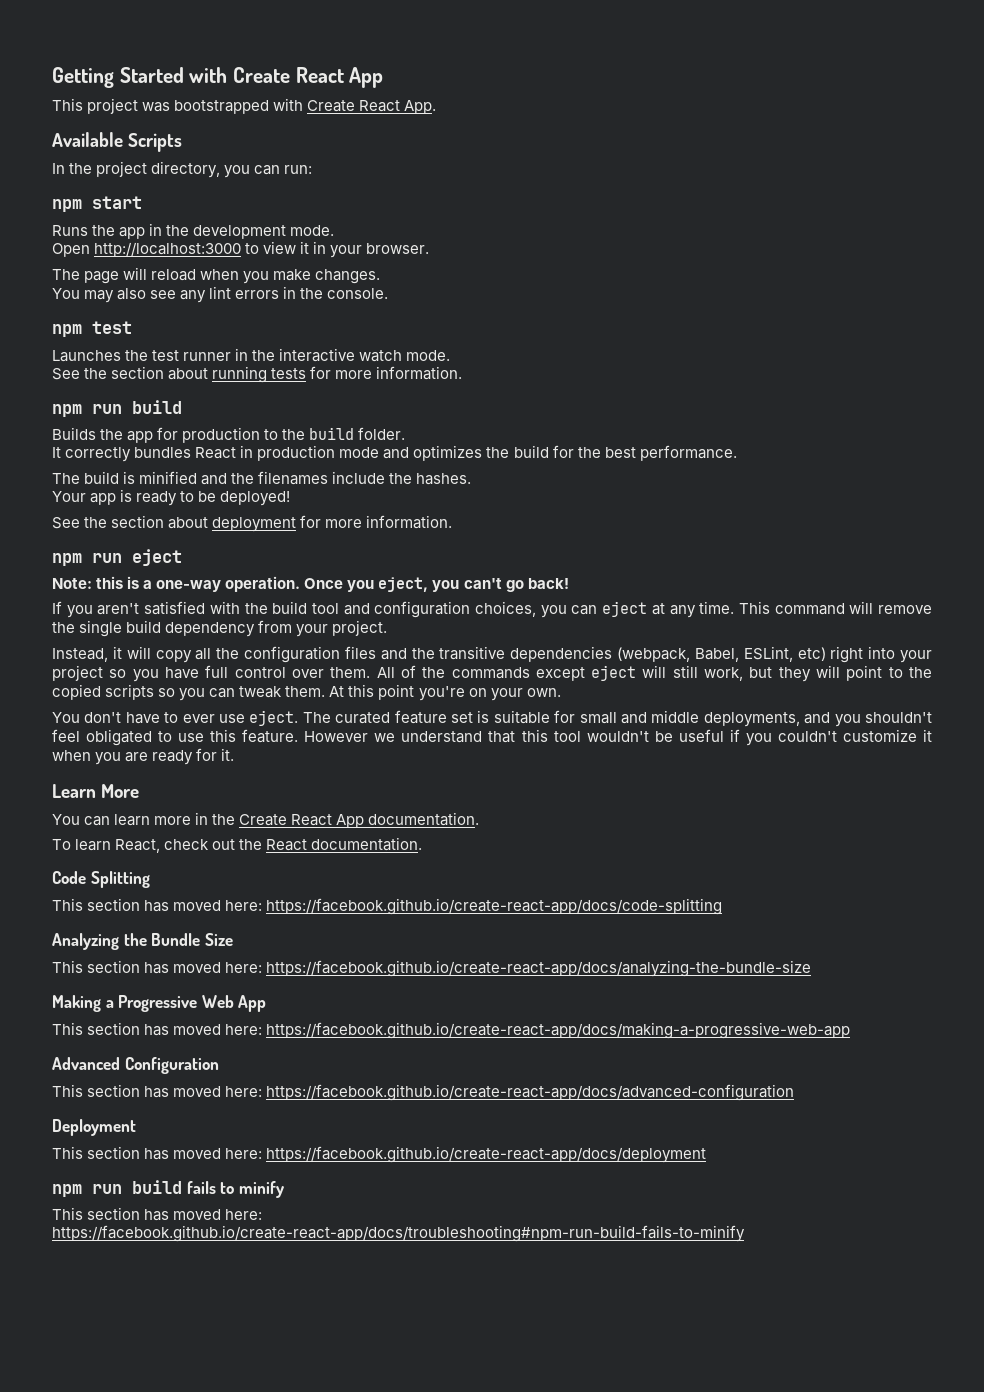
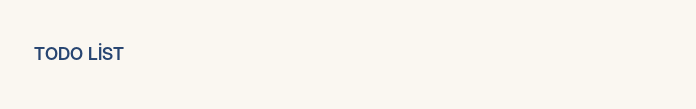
- Getting Started with Create React App
- This project was bootstrapped with Create React App.
- Available Scripts
- In the project directory, you can run:
- npm start
- Runs the app in the development mode.
- Open http://localhost:3000 to view it in your browser.
- The page will reload when you make changes.
- You may also see any lint errors in the console.
- npm test
- Launches the test runner in the interactive watch mode.
- See the section about running tests for more information.
- npm run build
- Builds the app for production to the build folder.
- It correctly bundles React in production mode and optimizes the build for the best performance.
- The build is minified and the filenames include the hashes.
- Your app is ready to be deployed!
- See the section about deployment for more information.
- npm run eject
- Note: this is a one-way operation. Once you eject, you can't go back!
- If you aren't satisfied with the build tool and configuration choices, you can eject at any time. This command will remove the single build dependency from your project.
- Instead, it will copy all the configuration files and the transitive dependencies (webpack, Babel, ESLint, etc) right into your project so you have full control over them. All of the commands except eject will still work, but they will point to the copied scripts so you can tweak them. At this point you're on your own.
- You don't have to ever use eject. The curated feature set is suitable for small and middle deployments, and you shouldn't feel obligated to use this feature. However we understand that this tool wouldn't be useful if you couldn't customize it when you are ready for it.
- Learn More
- You can learn more in the Create React App documentation.
- To learn React, check out the React documentation.
- Code Splitting
- This section has moved here: https://facebook.github.io/create-react-app/docs/code-splitting
- Analyzing the Bundle Size
- This section has moved here: https://facebook.github.io/create-react-app/docs/analyzing-the-bundle-size
- Making a Progressive Web App
- This section has moved here: https://facebook.github.io/create-react-app/docs/making-a-progressive-web-app
- Advanced Configuration
- This section has moved here: https://facebook.github.io/create-react-app/docs/advanced-configuration
- Deployment
- This section has moved here: https://facebook.github.io/create-react-app/docs/deployment
- npm run build fails to minify
- This section has moved here: https://facebook.github.io/create-react-app/docs/troubleshooting#npm-run-build-fails-to-minify
+ TODO LİST

